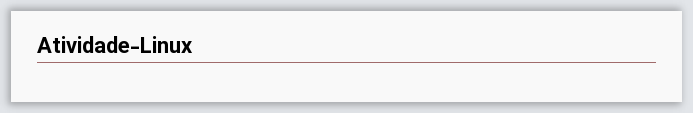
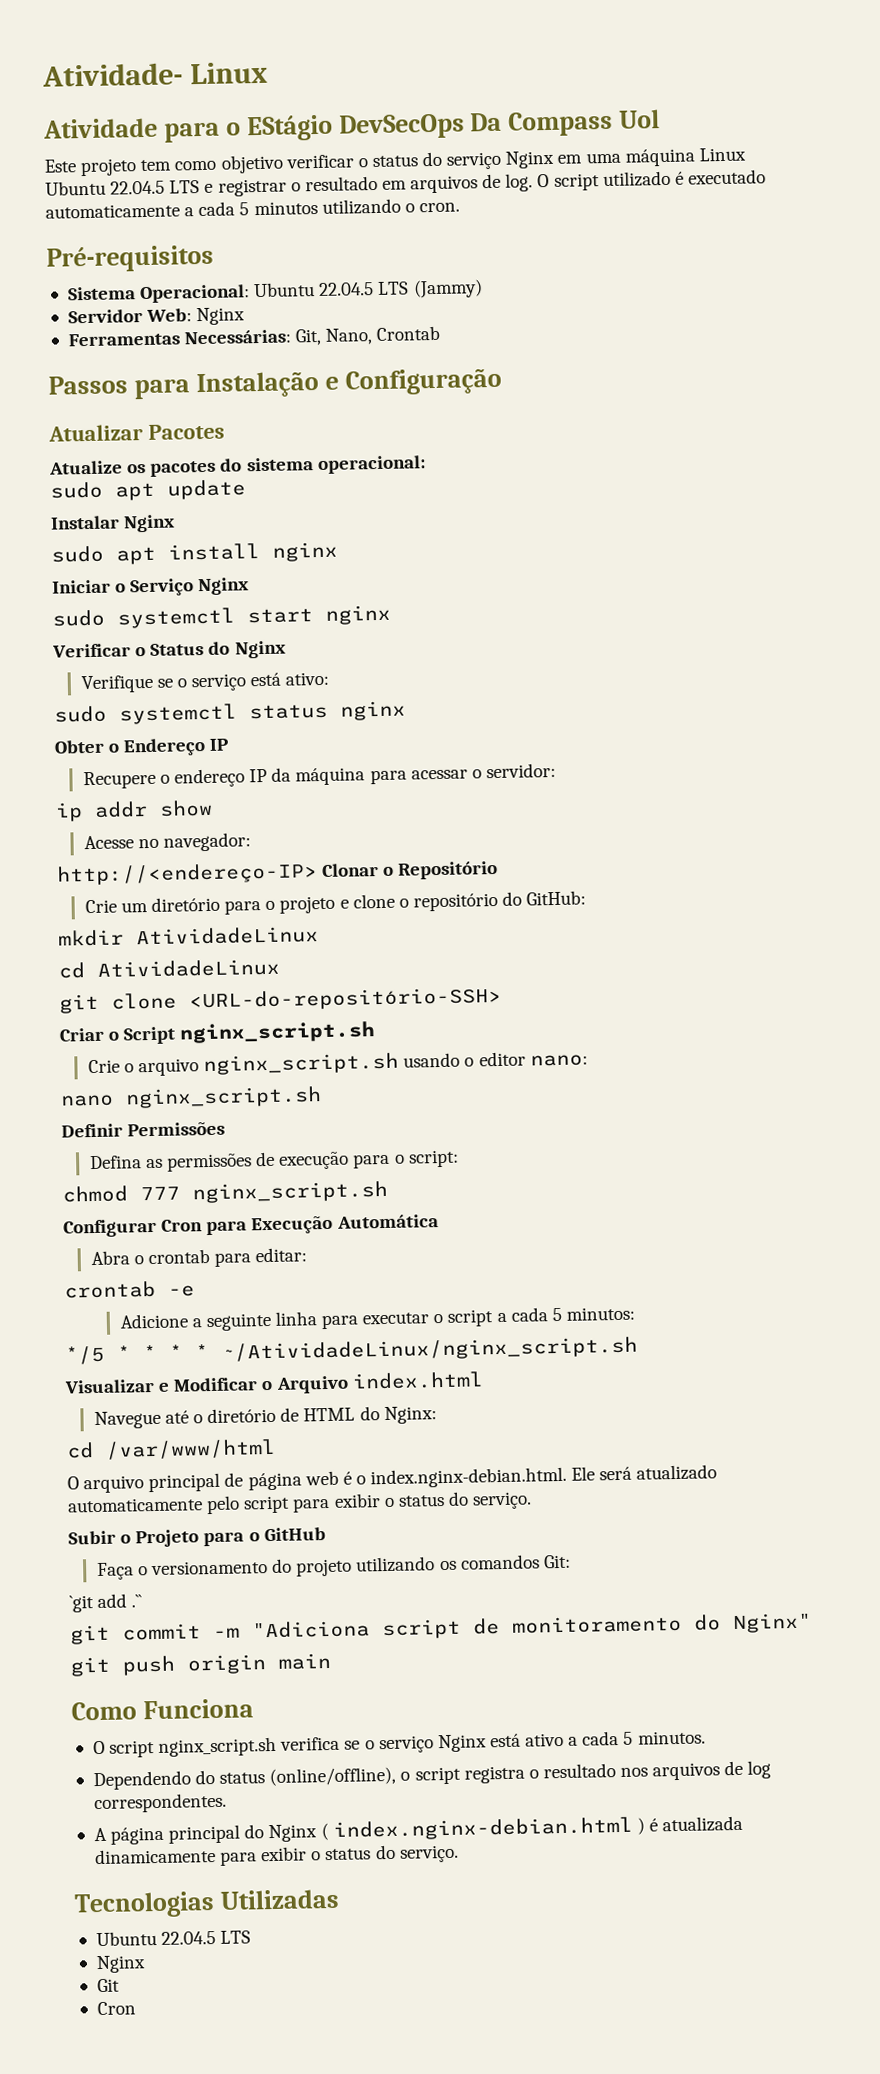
- Atividade-Linux
+ Atividade- Linux
+ Atividade para o EStágio DevSecOps Da Compass Uol
+ Este projeto tem como objetivo verificar o status do serviço Nginx em uma máquina Linux Ubuntu 22.04.5 LTS e registrar o resultado em arquivos de log. O script utilizado é executado automaticamente a cada 5 minutos utilizando o cron.
+ Pré-requisitos
+ Sistema Operacional: Ubuntu 22.04.5 LTS (Jammy)
+ Servidor Web: Nginx
+ Ferramentas Necessárias: Git, Nano, Crontab
+ Passos para Instalação e Configuração
+ Atualizar Pacotes
+ Atualize os pacotes do sistema operacional:
+ sudo apt update
+ Instalar Nginx
+ sudo apt install nginx
+ Iniciar o Serviço Nginx
+ sudo systemctl start nginx
+ Verificar o Status do Nginx
+ Verifique se o serviço está ativo:
+ sudo systemctl status nginx
+ Obter o Endereço IP
+ Recupere o endereço IP da máquina para acessar o servidor:
+ ip addr show
+ Acesse no navegador:
+ http://<endereço-IP> Clonar o Repositório
+ Crie um diretório para o projeto e clone o repositório do GitHub:
+ mkdir AtividadeLinux
+ cd AtividadeLinux
+ git clone <URL-do-repositório-SSH>
+ Criar o Script nginx_script.sh
+ Crie o arquivo nginx_script.sh usando o editor nano:
+ nano nginx_script.sh
+ Definir Permissões
+ Defina as permissões de execução para o script:
+ chmod 777 nginx_script.sh
+ Configurar Cron para Execução Automática
+ Abra o crontab para editar:
+ crontab -e
+ Adicione a seguinte linha para executar o script a cada 5 minutos:
+ */5 * * * * ~/AtividadeLinux/nginx_script.sh
+ Visualizar e Modificar o Arquivo index.html
+ Navegue até o diretório de HTML do Nginx:
+ cd /var/www/html
+ O arquivo principal de página web é o index.nginx-debian.html. Ele será atualizado automaticamente pelo script para exibir o status do serviço.
+ Subir o Projeto para o GitHub
+ Faça o versionamento do projeto utilizando os comandos Git:
+ `git add .``
+ git commit -m "Adiciona script de monitoramento do Nginx"
+ git push origin main
+ Como Funciona
+ O script nginx_script.sh verifica se o serviço Nginx está ativo a cada 5 minutos.
+ Dependendo do status (online/offline), o script registra o resultado nos arquivos de log correspondentes.
+ A página principal do Nginx ( index.nginx-debian.html ) é atualizada dinamicamente para exibir o status do serviço.
+ Tecnologias Utilizadas
+ Ubuntu 22.04.5 LTS
+ Nginx
+ Git
+ Cron

